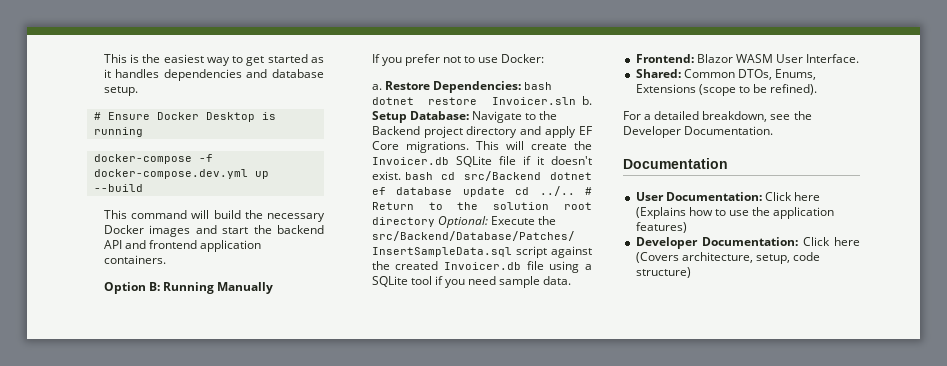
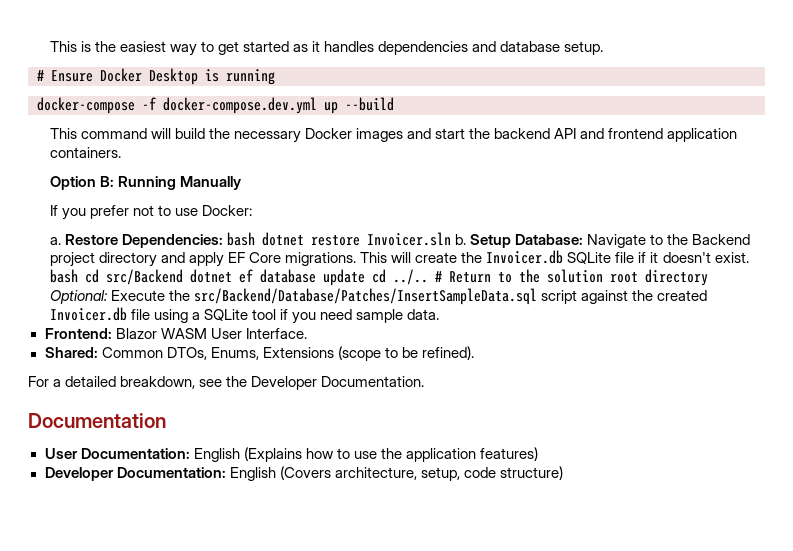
- User Documentation: Click here (Explains how to use the application features)
+ User Documentation: English (Explains how to use the application features)
- Developer Documentation: Click here (Covers architecture, setup, code structure)
+ Developer Documentation: English (Covers architecture, setup, code structure)

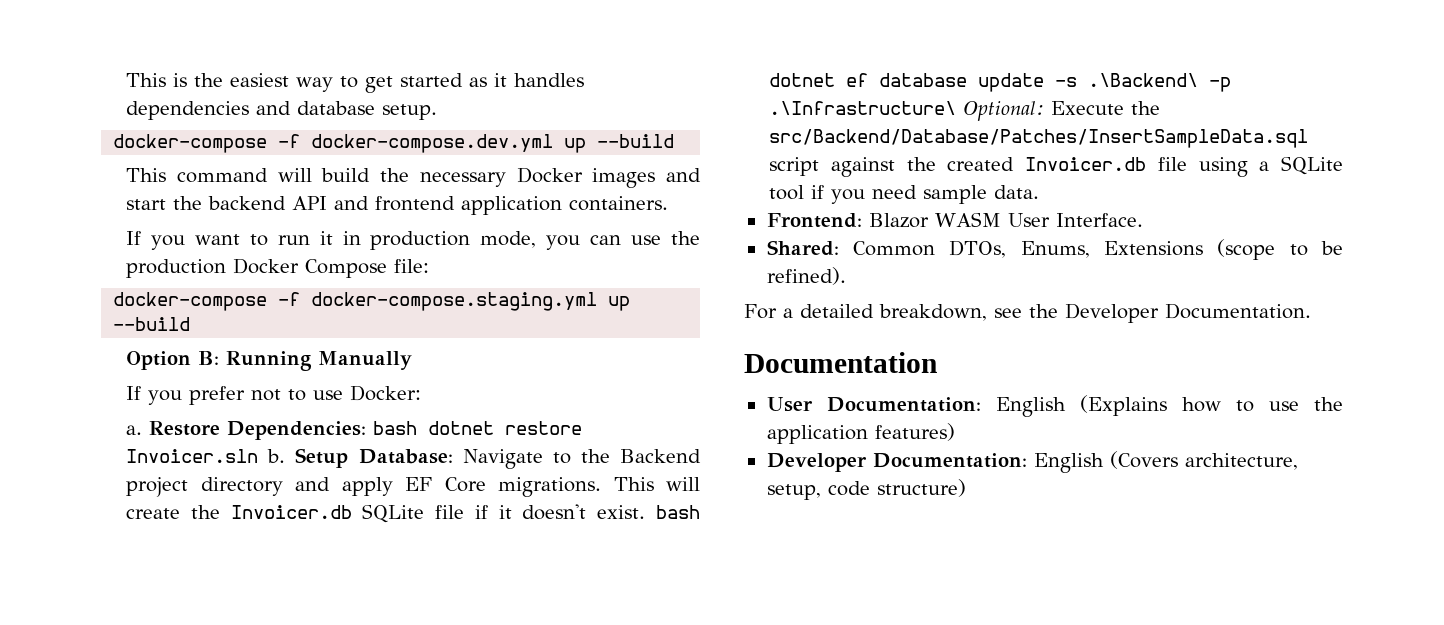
- # Ensure Docker Desktop is running
+ If you want to run it in production mode, you can use the production Docker Compose file:
+ docker-compose -f docker-compose.staging.yml up --build
- This will create the Invoicer.db SQLite file if it doesn't exist. bash cd src/Backend dotnet ef database update cd ../.. # Return to the solution root directory Optional: Execute the src/Backend/Database/Patches/InsertSampleData.sql script against the created Invoicer.db file using a SQLite tool if you need sample data.
+ This will create the Invoicer.db SQLite file if it doesn't exist. bash dotnet ef database update -s .\Backend\ -p .\Infrastructure\ Optional: Execute the src/Backend/Database/Patches/InsertSampleData.sql script against the created Invoicer.db file using a SQLite tool if you need sample data.

